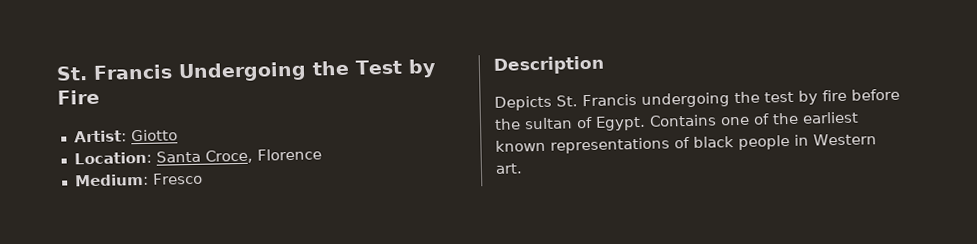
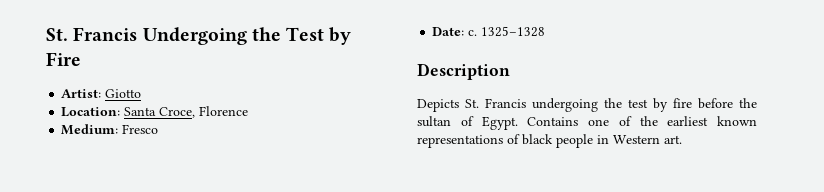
+ Date: c. 1325–1328

